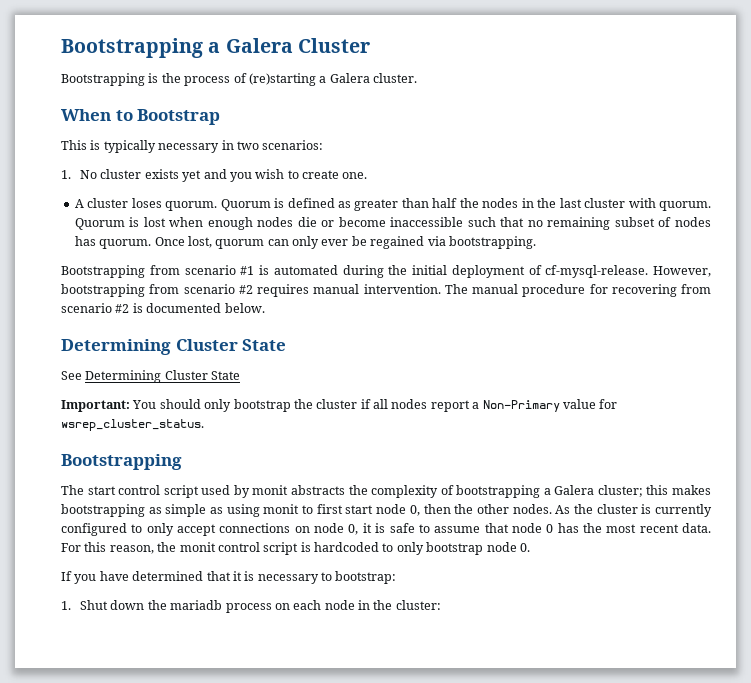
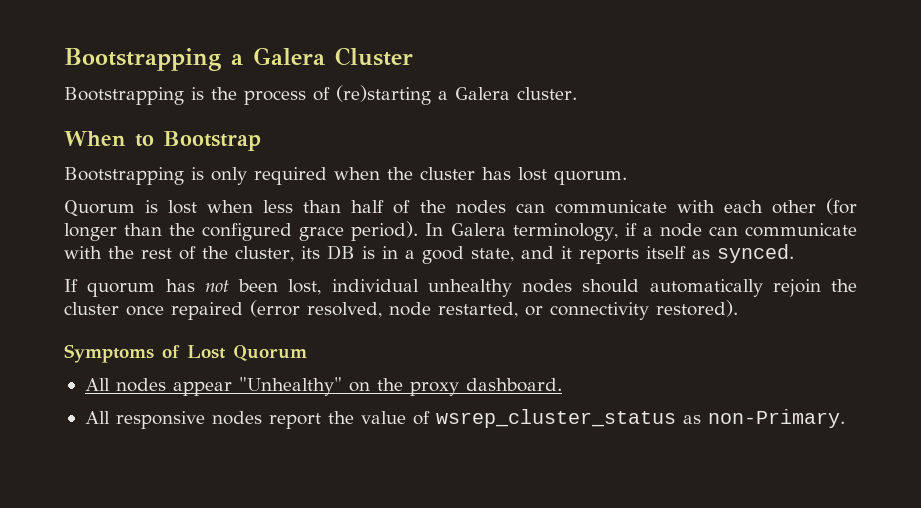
- This is typically necessary in two scenarios:
- 1. No cluster exists yet and you wish to create one.
- A cluster loses quorum. Quorum is defined as greater than half the nodes in the last cluster with quorum. Quorum is lost when enough nodes die or become inaccessible such that no remaining subset of nodes has quorum. Once lost, quorum can only ever be regained via bootstrapping.
- Bootstrapping from scenario #1 is automated during the initial deployment of cf-mysql-release. However, bootstrapping from scenario #2 requires manual intervention. The manual procedure for recovering from scenario #2 is documented below.
- Determining Cluster State
- See Determining Cluster State
- Important: You should only bootstrap the cluster if all nodes report a Non-Primary value for wsrep_cluster_status.
- Bootstrapping
- The start control script used by monit abstracts the complexity of bootstrapping a Galera cluster; this makes bootstrapping as simple as using monit to first start node 0, then the other nodes. As the cluster is currently configured to only accept connections on node 0, it is safe to assume that node 0 has the most recent data. For this reason, the monit control script is hardcoded to only bootstrap node 0.
- If you have determined that it is necessary to bootstrap:
- 1. Shut down the mariadb process on each node in the cluster:
+ Bootstrapping is only required when the cluster has lost quorum.
+ Quorum is lost when less than half of the nodes can communicate with each other (for longer than the configured grace period). In Galera terminology, if a node can communicate with the rest of the cluster, its DB is in a good state, and it reports itself as synced.
+ If quorum has not been lost, individual unhealthy nodes should automatically rejoin the cluster once repaired (error resolved, node restarted, or connectivity restored).
+ Symptoms of Lost Quorum
+ All nodes appear "Unhealthy" on the proxy dashboard.
+ All responsive nodes report the value of wsrep_cluster_status as non-Primary.

